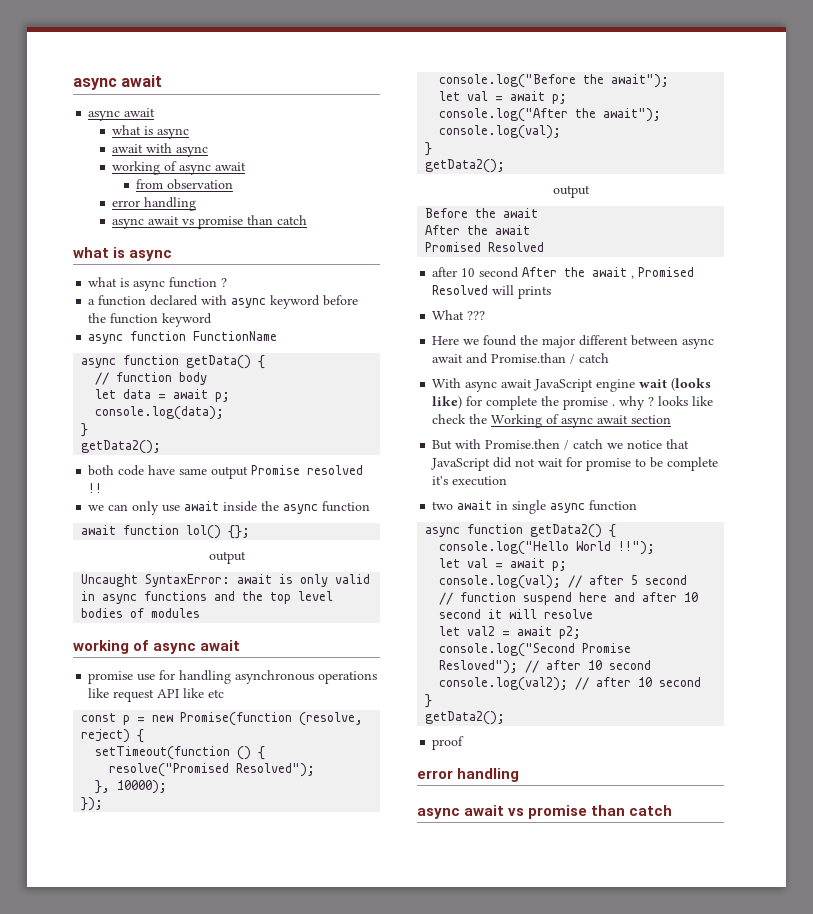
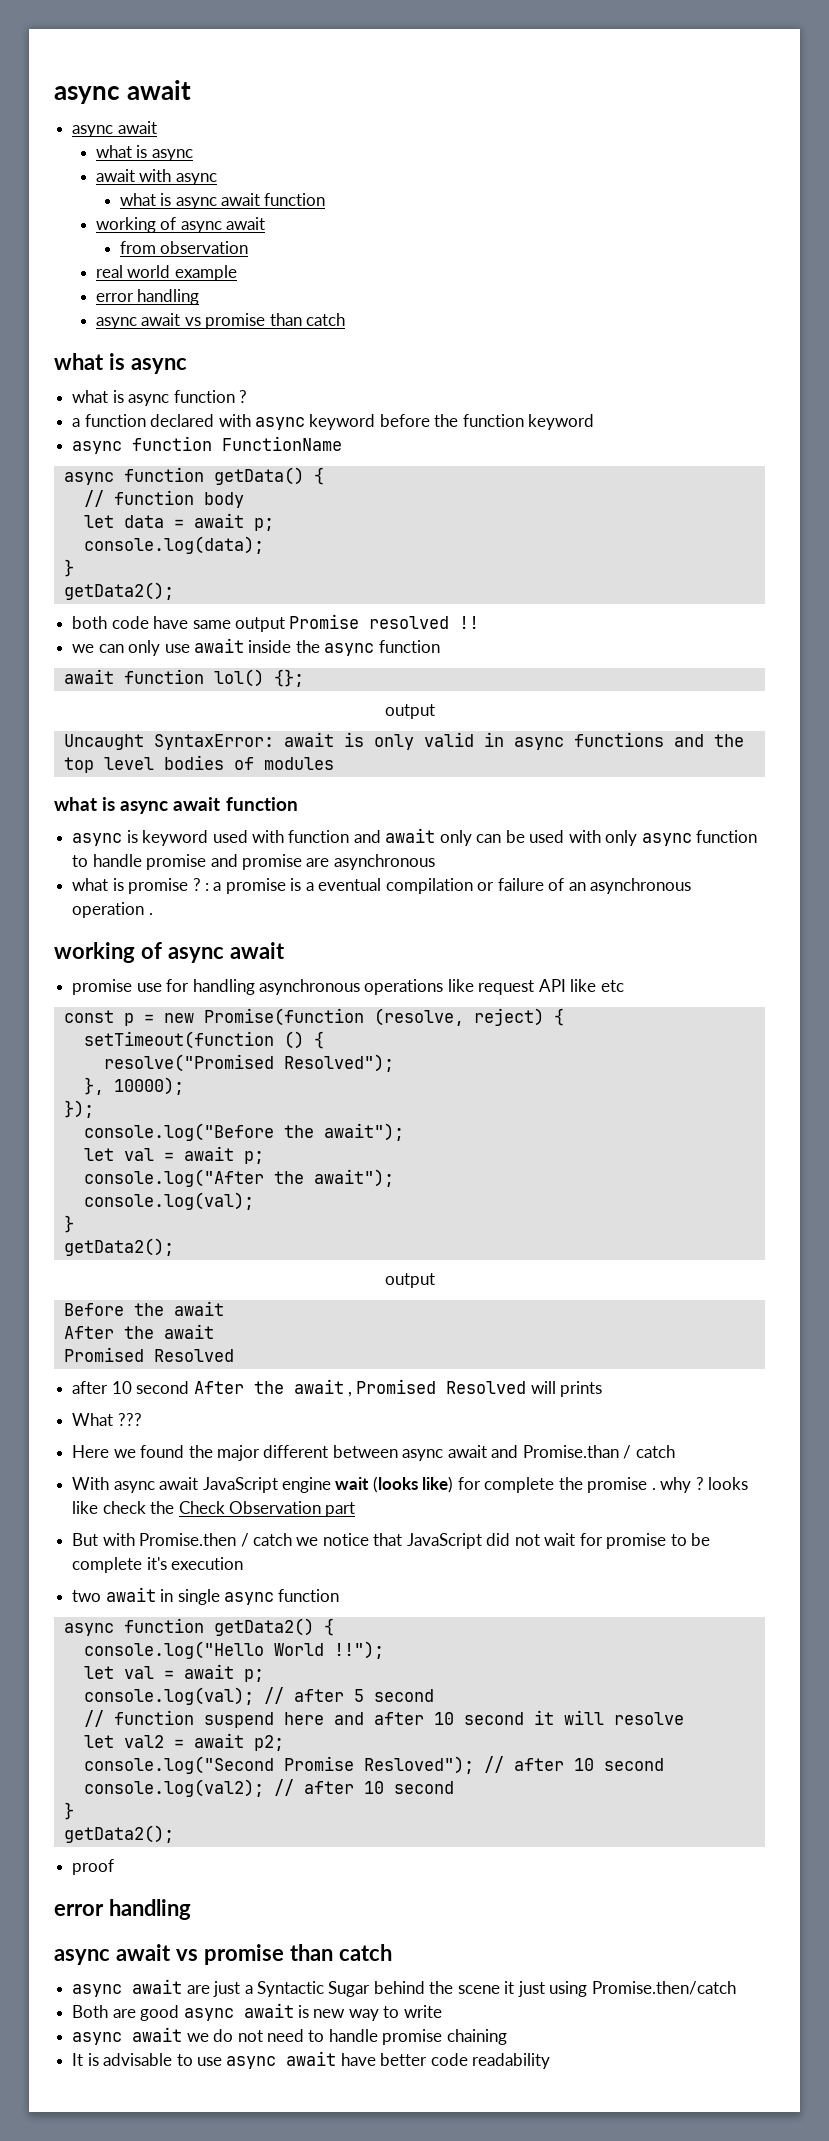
  await with async
+ what is async await function
+ real world example
  Uncaught SyntaxError: await is only valid in async functions and the top level bodies of modules
+ what is async await function
+ async is keyword used with function and await only can be used with only async function to handle promise and promise are asynchronous
+ what is promise ? : a promise is a eventual compilation or failure of an asynchronous operation .
- With async await JavaScript engine wait (looks like) for complete the promise . why ? looks like check the Working of async await section
+ With async await JavaScript engine wait (looks like) for complete the promise . why ? looks like check the Check Observation part
+ async await are just a Syntactic Sugar behind the scene it just using Promise.then/catch
+ Both are good async await is new way to write
+ async await we do not need to handle promise chaining
+ It is advisable to use async await have better code readability

